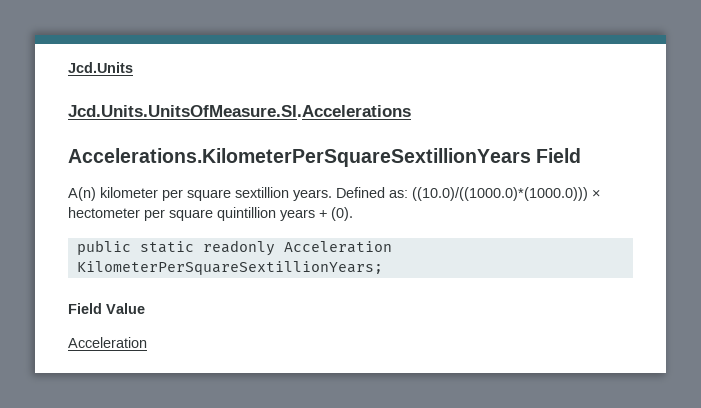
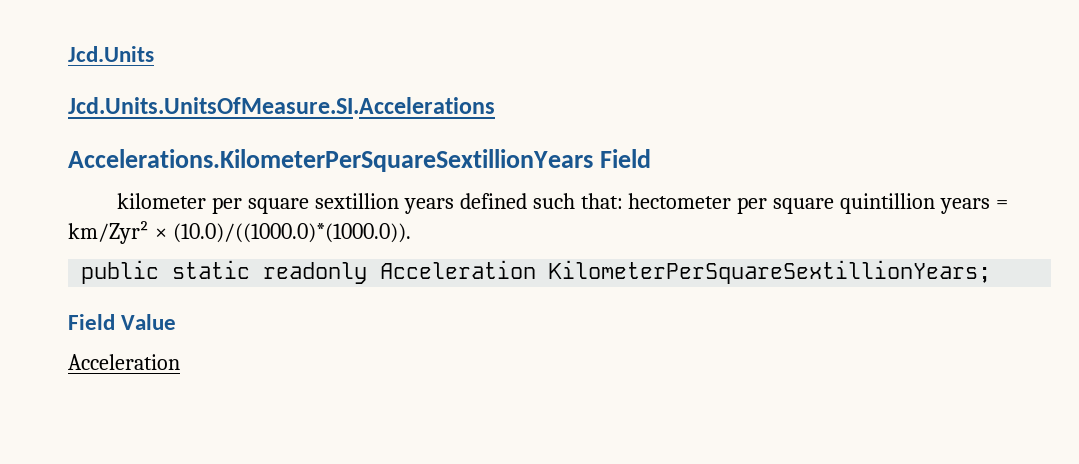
- A(n) kilometer per square sextillion years. Defined as: ((10.0)/((1000.0)*(1000.0))) × hectometer per square quintillion years + (0).
+ kilometer per square sextillion years defined such that: hectometer per square quintillion years = km/Zyr² × (10.0)/((1000.0)*(1000.0)).

